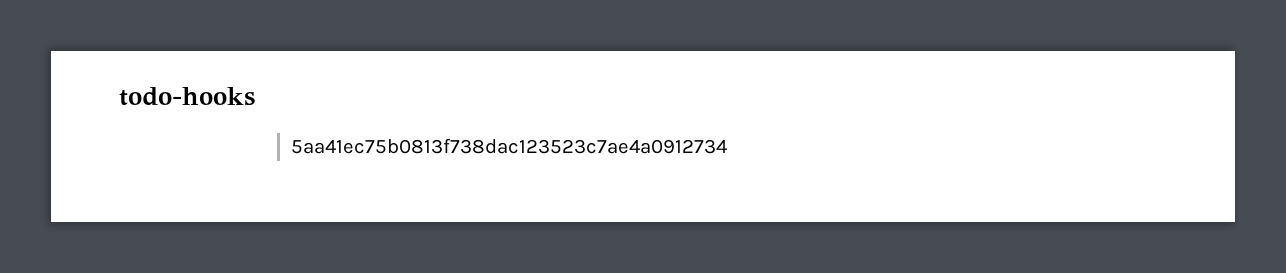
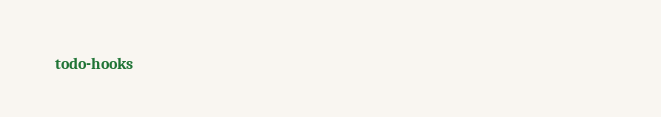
- 5aa41ec75b0813f738dac123523c7ae4a0912734

